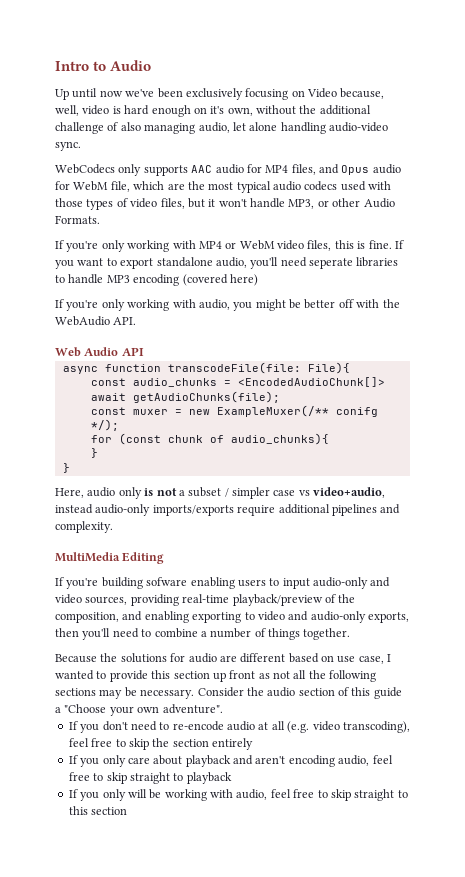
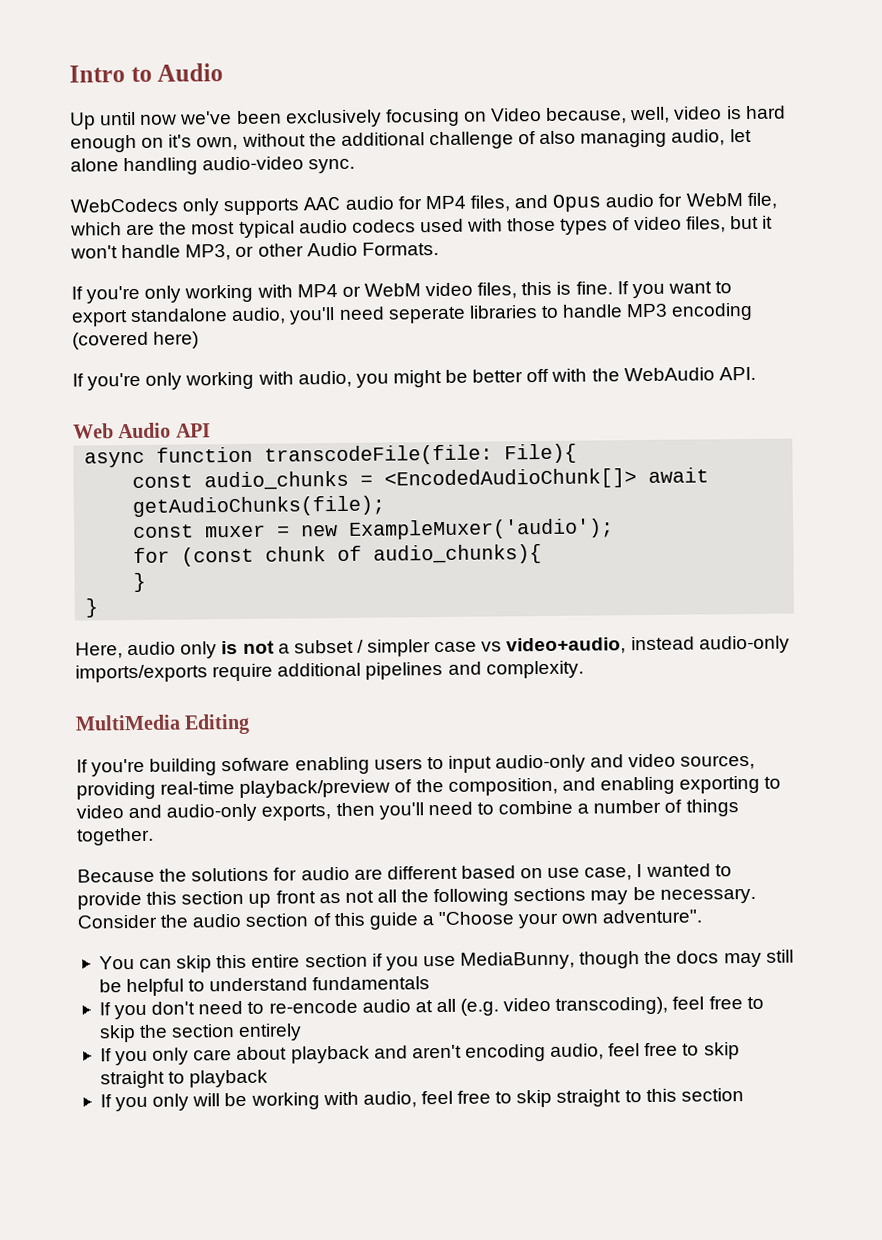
- const muxer = new ExampleMuxer(/** conifg */);
+ const muxer = new ExampleMuxer('audio');
+ You can skip this entire section if you use MediaBunny, though the docs may still be helpful to understand fundamentals

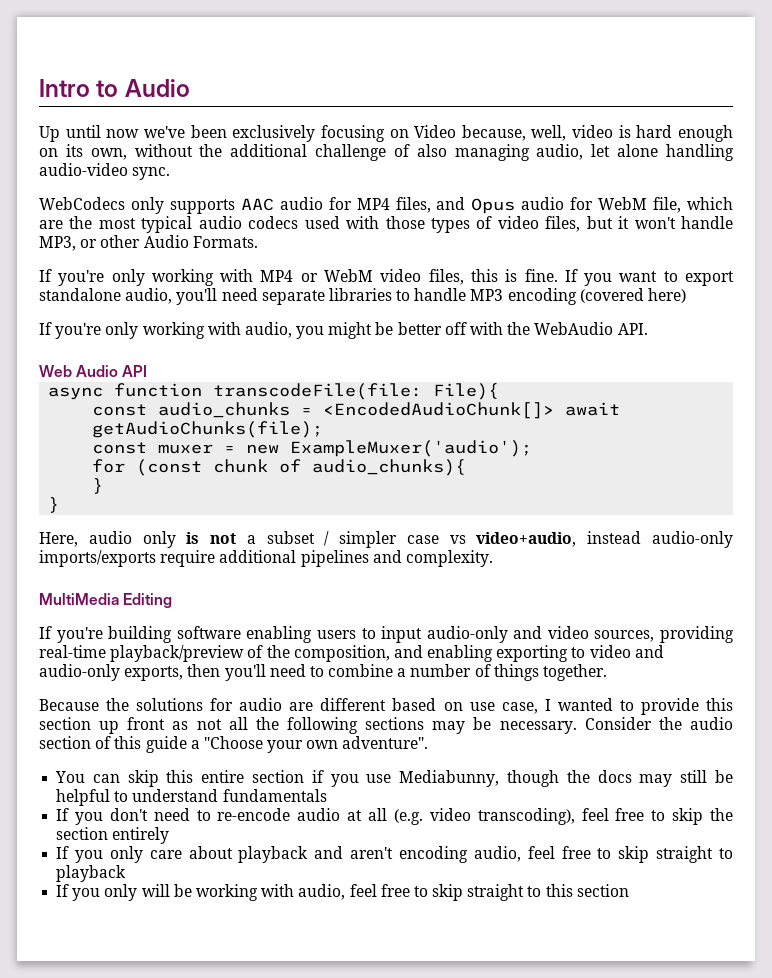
- Up until now we've been exclusively focusing on Video because, well, video is hard enough on it's own, without the additional challenge of also managing audio, let alone handling audio-video sync.
+ Up until now we've been exclusively focusing on Video because, well, video is hard enough on its own, without the additional challenge of also managing audio, let alone handling audio-video sync.
- If you want to export standalone audio, you'll need seperate libraries to handle MP3 encoding (covered here)
+ If you want to export standalone audio, you'll need separate libraries to handle MP3 encoding (covered here)
- If you're building sofware enabling users to input audio-only and video sources, providing real-time playback/preview of the composition, and enabling exporting to video and audio-only exports, then you'll need to combine a number of things together.
+ If you're building software enabling users to input audio-only and video sources, providing real-time playback/preview of the composition, and enabling exporting to video and audio-only exports, then you'll need to combine a number of things together.
- You can skip this entire section if you use MediaBunny, though the docs may still be helpful to understand fundamentals
+ You can skip this entire section if you use Mediabunny, though the docs may still be helpful to understand fundamentals

